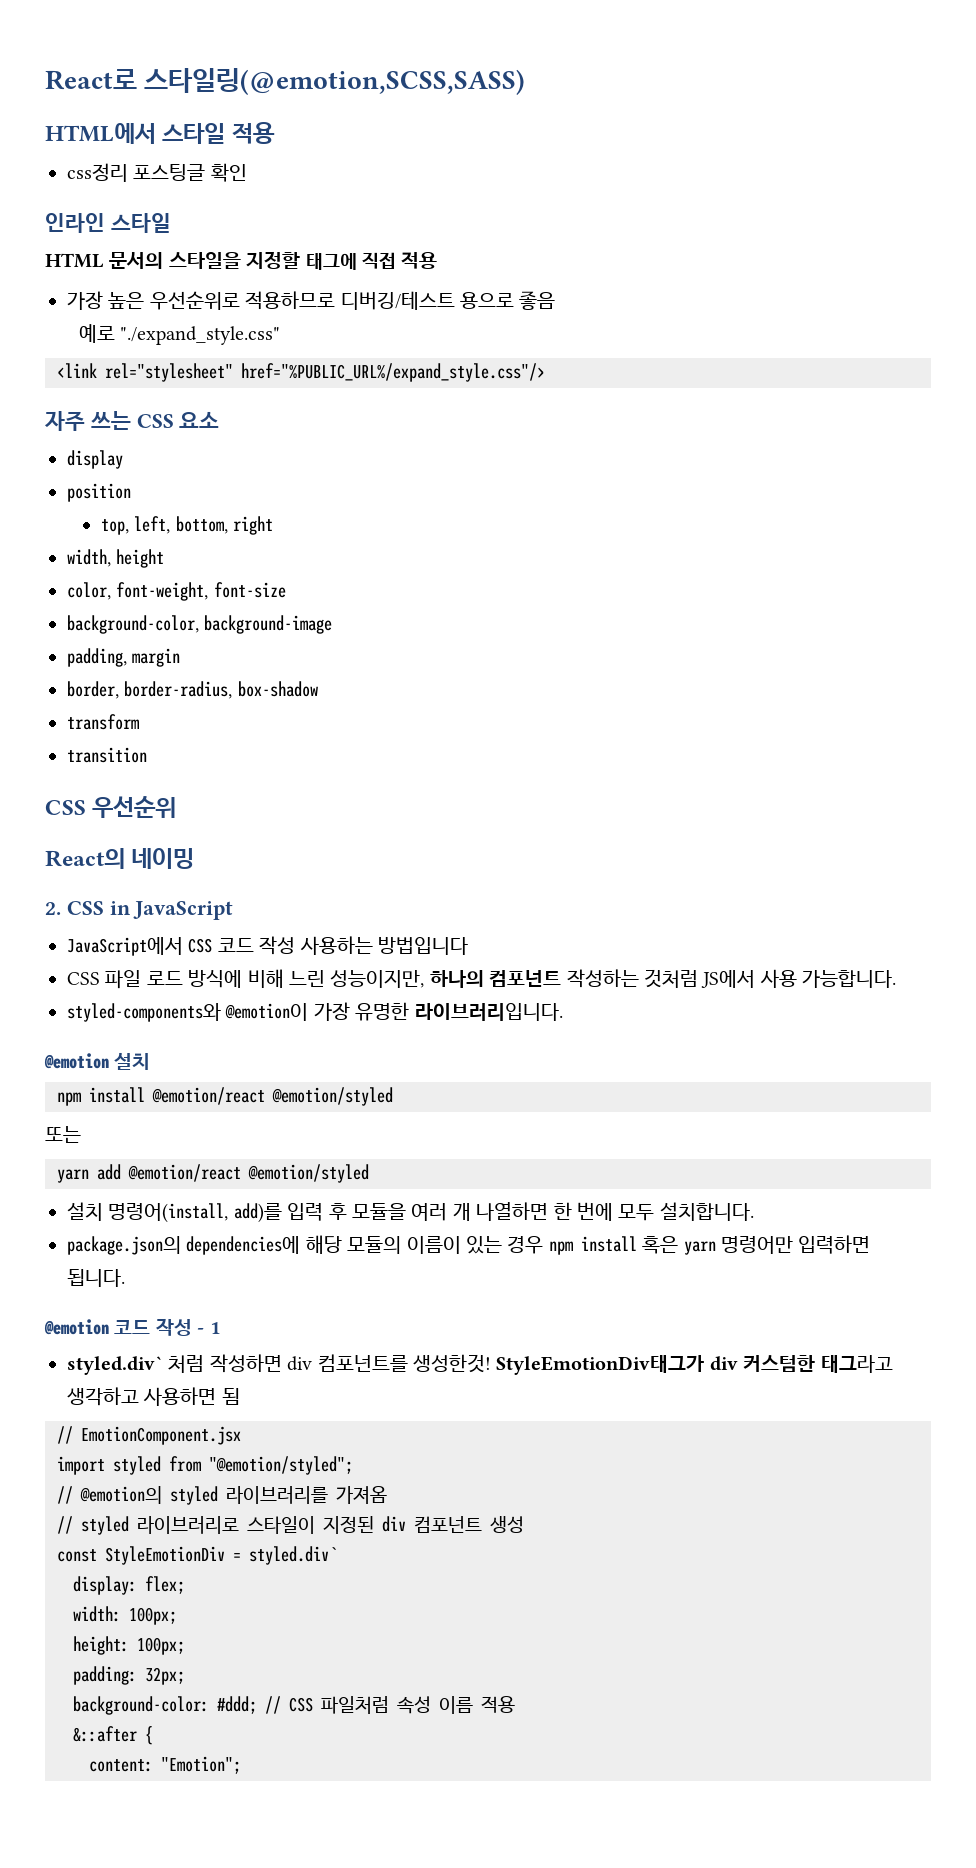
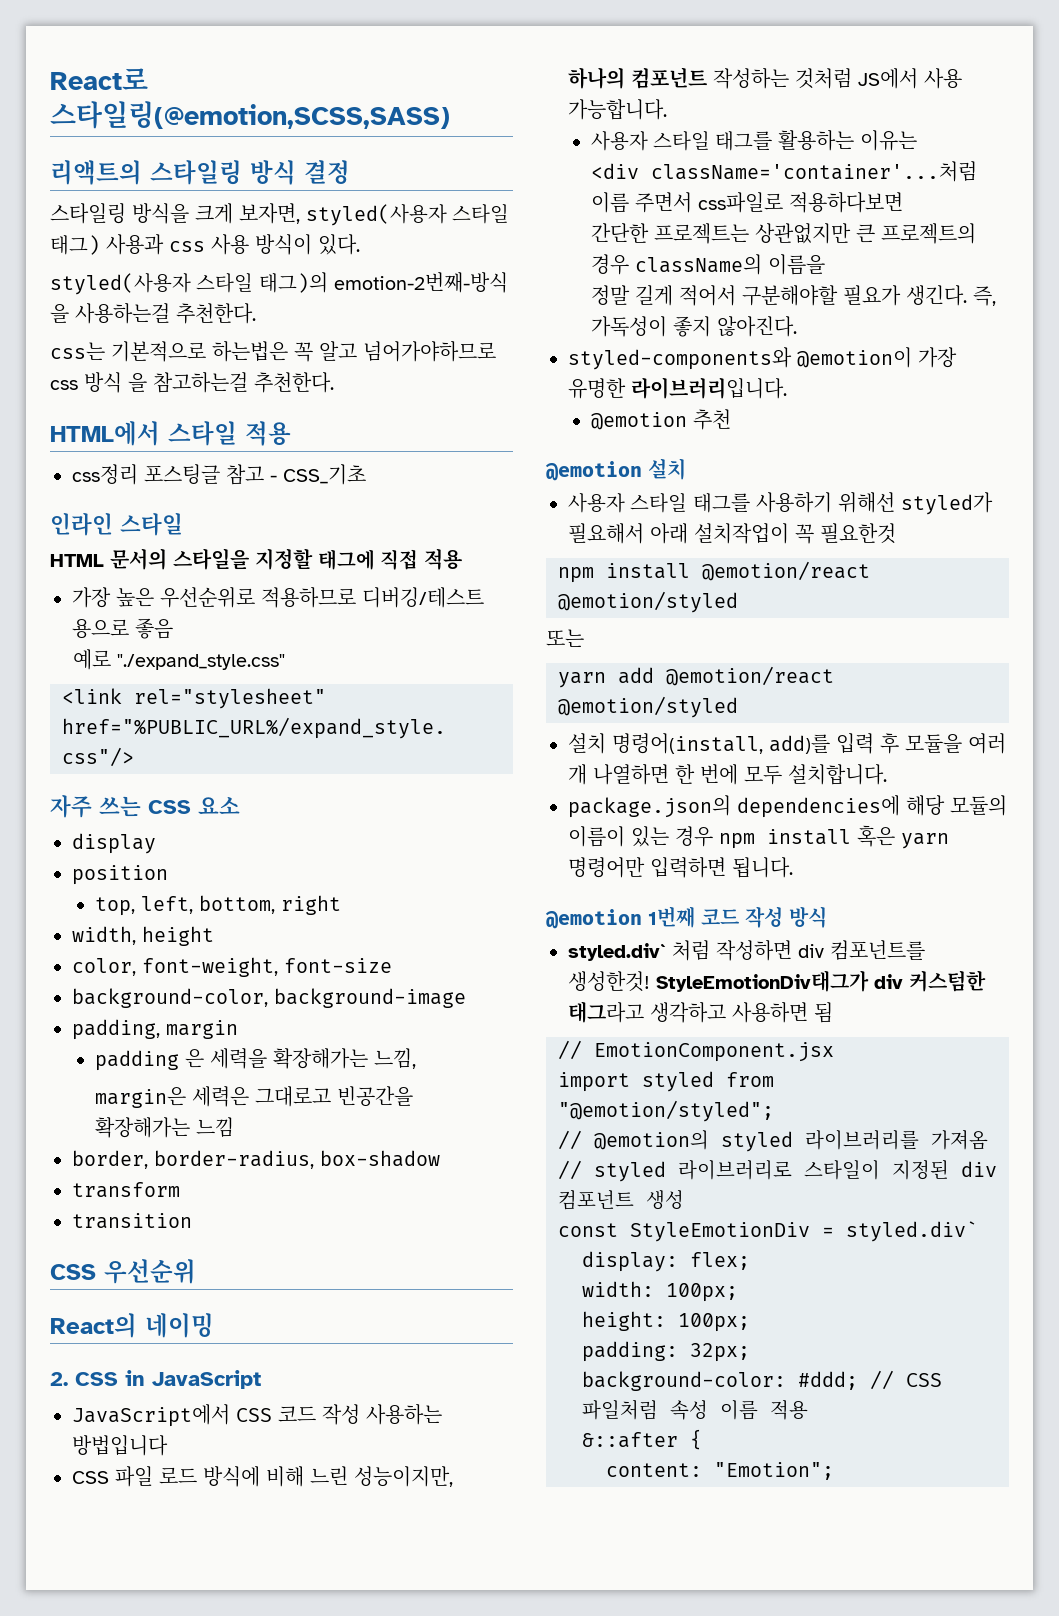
+ 리액트의 스타일링 방식 결정
+ 스타일링 방식을 크게 보자면, styled(사용자 스타일 태그) 사용과 css 사용 방식이 있다.
+ styled(사용자 스타일 태그)의 emotion-2번째-방식 을 사용하는걸 추천한다.
+ css는 기본적으로 하는법은 꼭 알고 넘어가야하므로 css 방식 을 참고하는걸 추천한다.
- css정리 포스팅글 확인
+ css정리 포스팅글 참고 - CSS_기초
+ padding 은 세력을 확장해가는 느낌,
+ margin은 세력은 그대로고 빈공간을 확장해가는 느낌
+ 사용자 스타일 태그를 활용하는 이유는
+ <div className='container'...처럼 이름 주면서 css파일로 적용하다보면
+ 간단한 프로젝트는 상관없지만 큰 프로젝트의 경우 className의 이름을
+ 정말 길게 적어서 구분해야할 필요가 생긴다. 즉, 가독성이 좋지 않아진다.
+ @emotion 추천
+ 사용자 스타일 태그를 사용하기 위해선 styled가 필요해서 아래 설치작업이 꼭 필요한것
- @emotion 코드 작성 - 1
+ @emotion 1번째 코드 작성 방식

